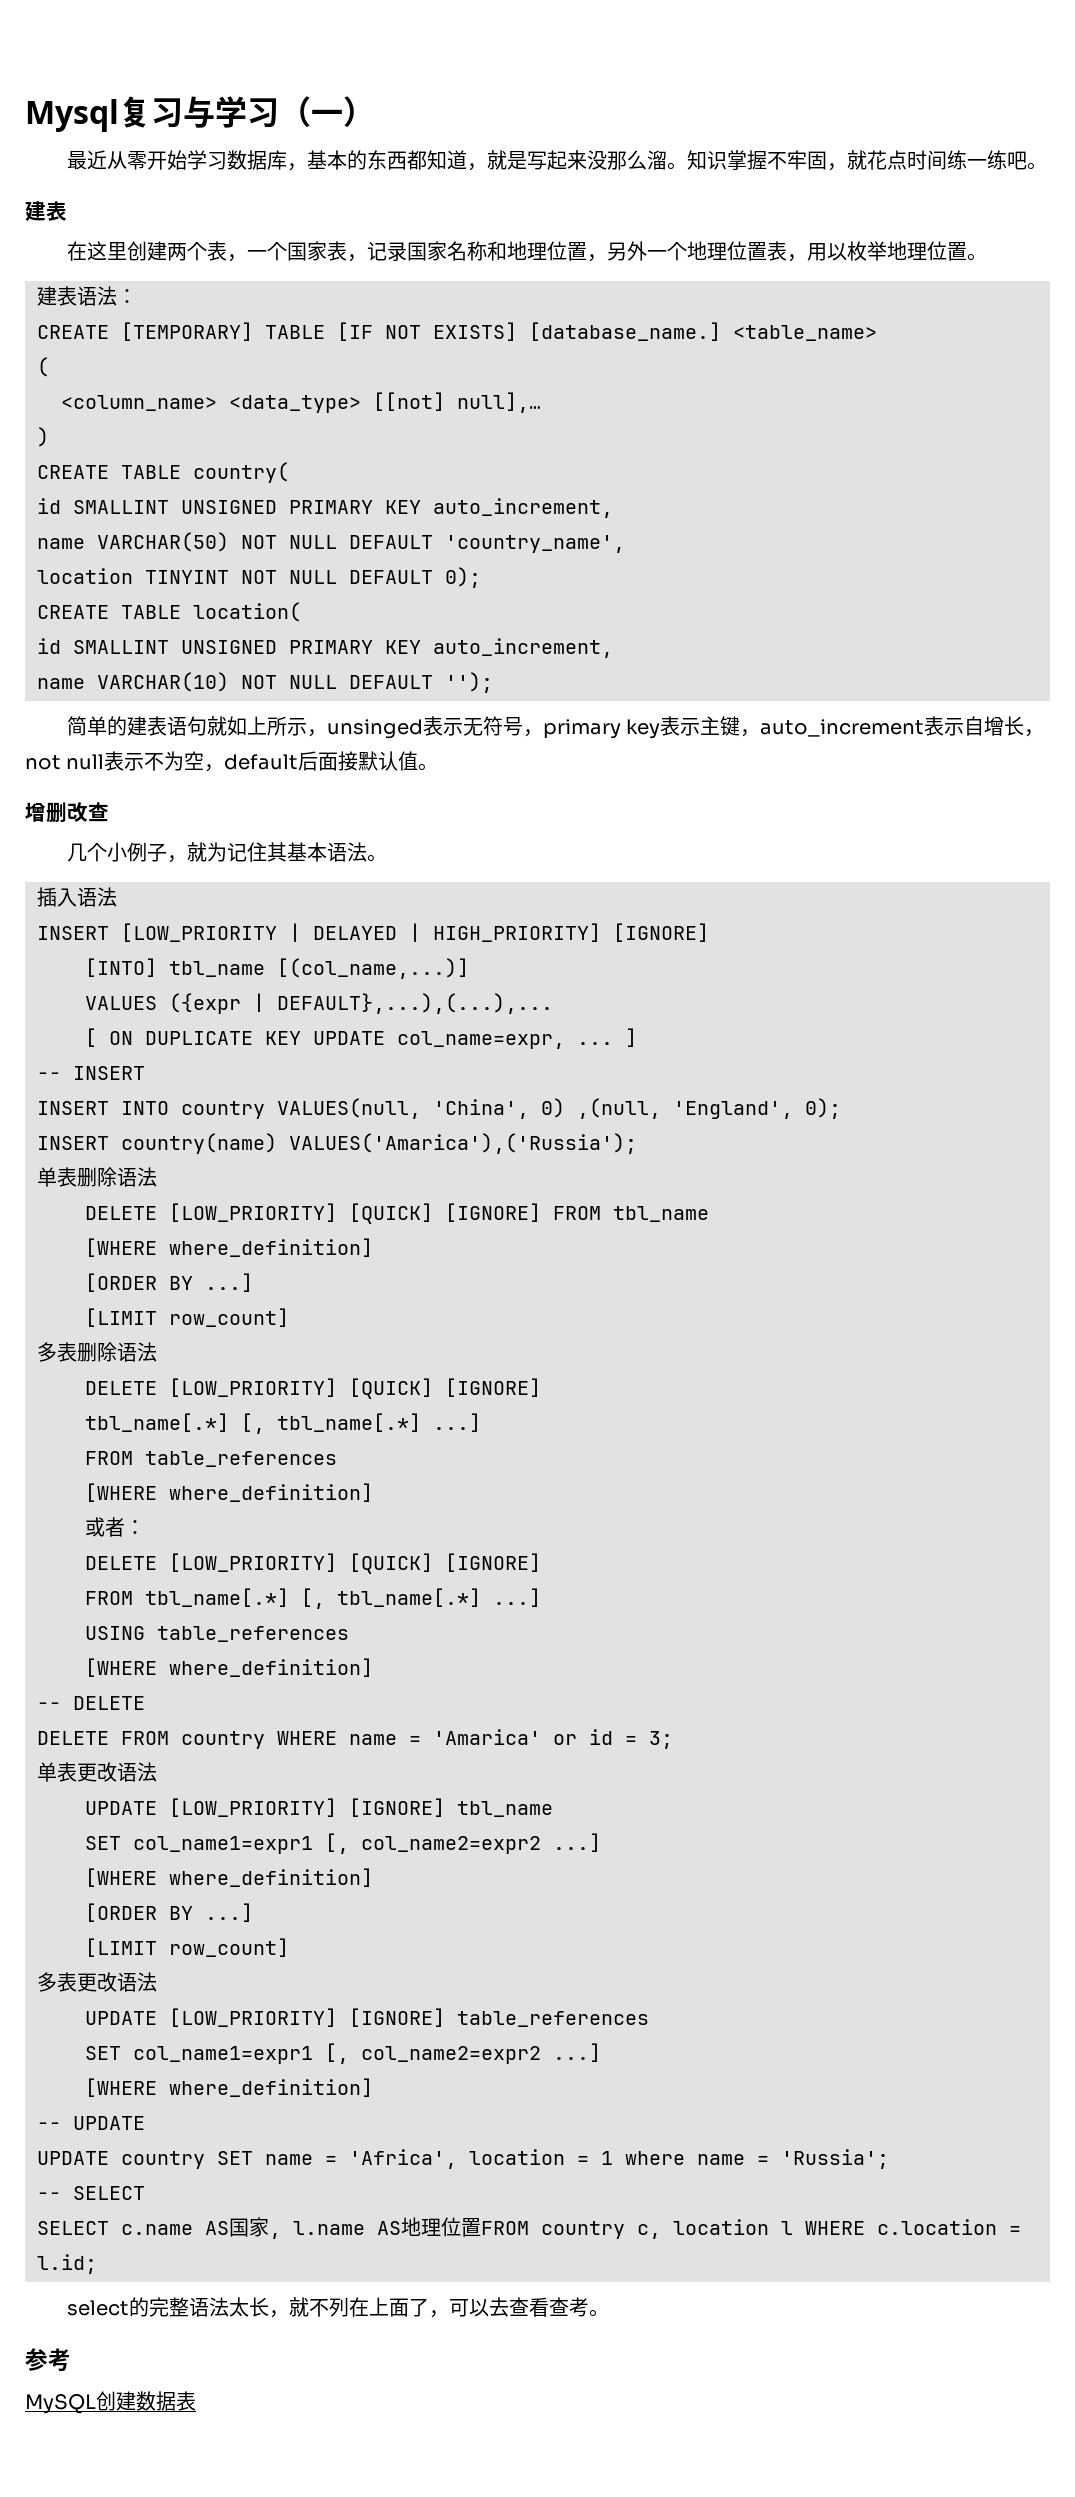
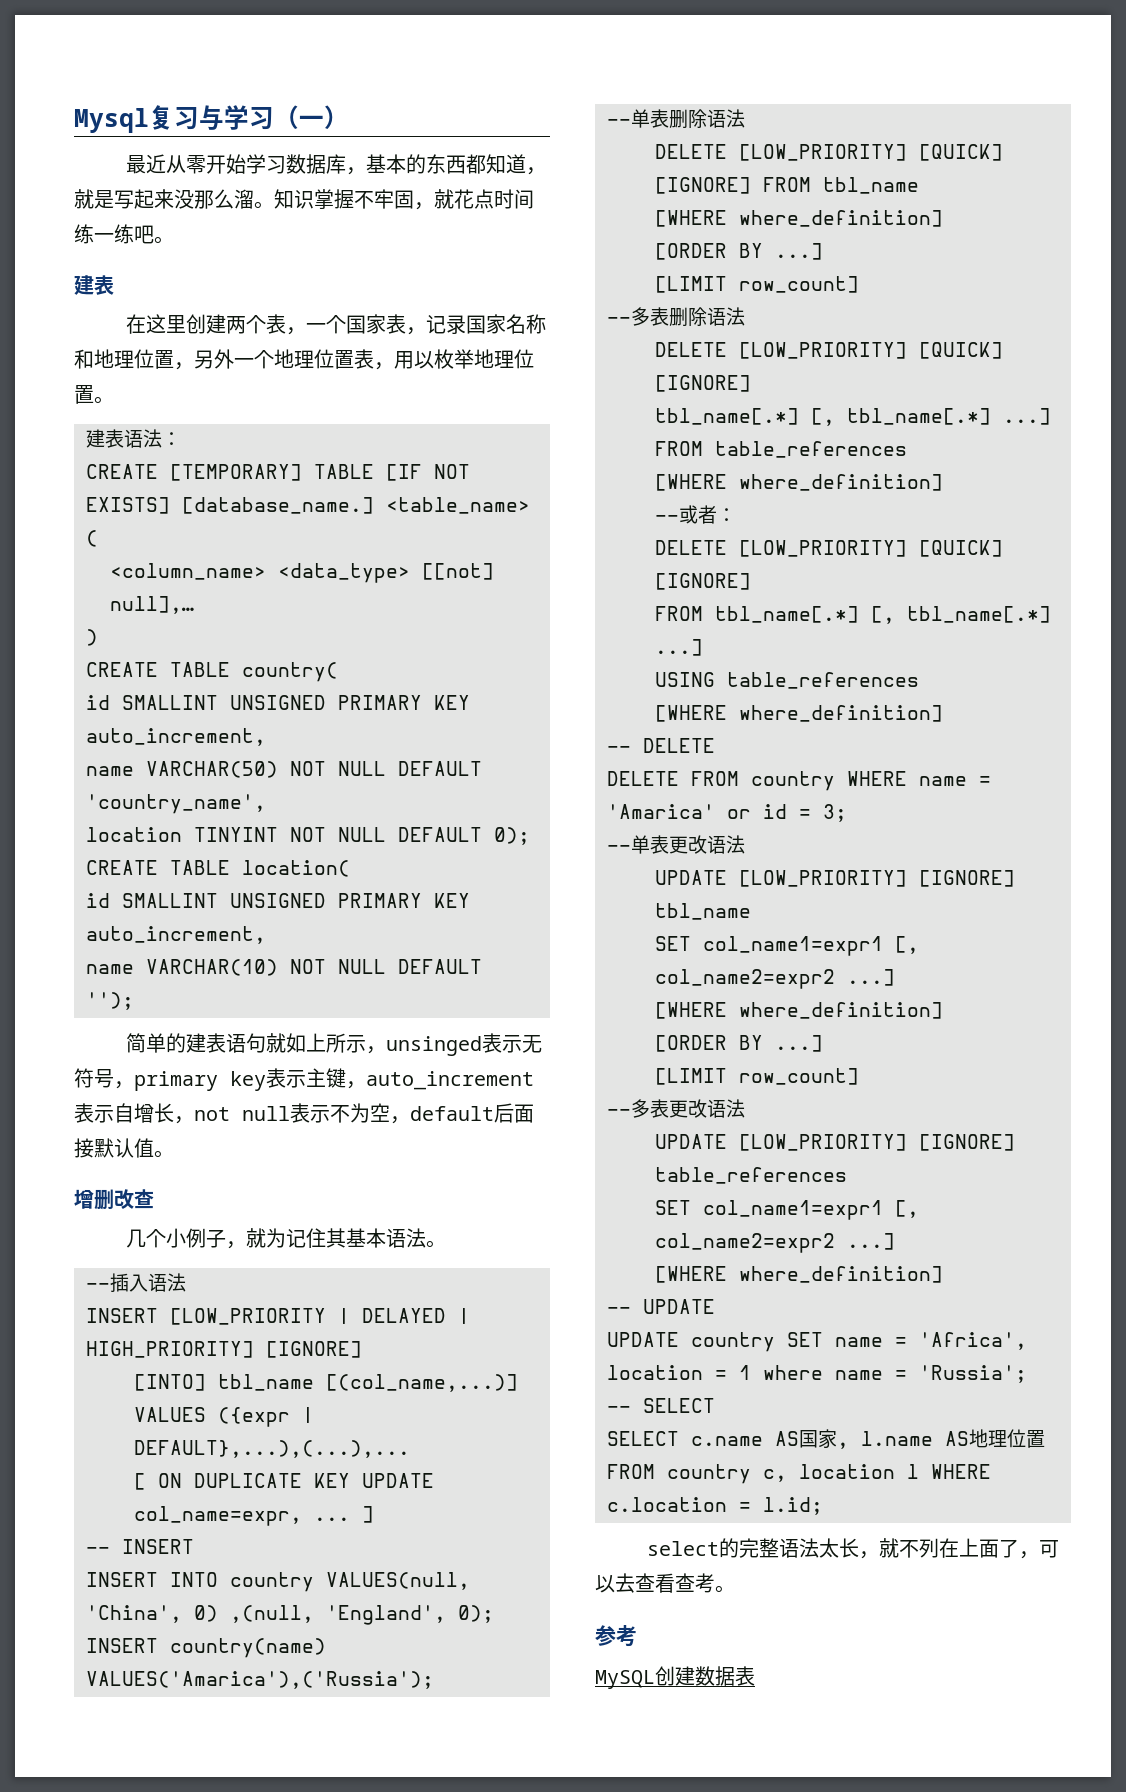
- 插入语法
+ --插入语法
- 单表删除语法
+ --单表删除语法
- 多表删除语法
+ --多表删除语法
- 或者：
+ --或者：
- 单表更改语法
+ --单表更改语法
- 多表更改语法
+ --多表更改语法

